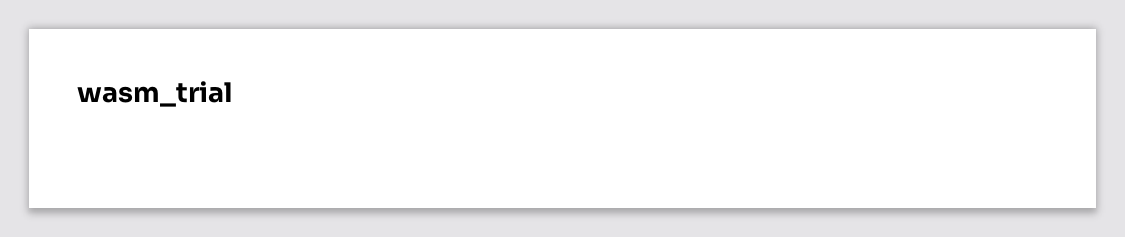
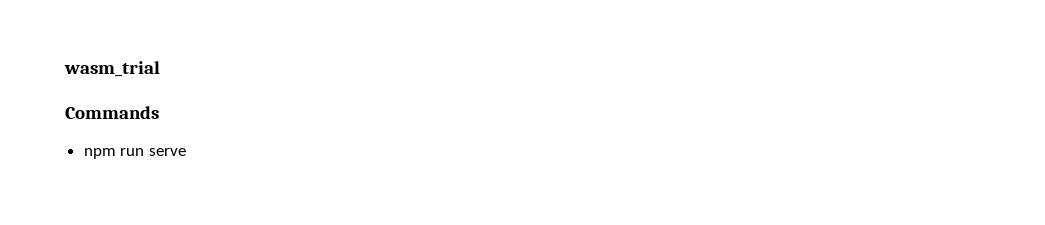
+ Commands
+ npm run serve

